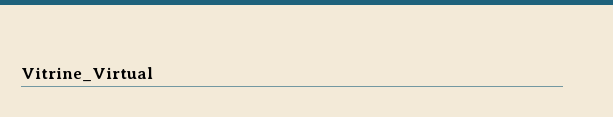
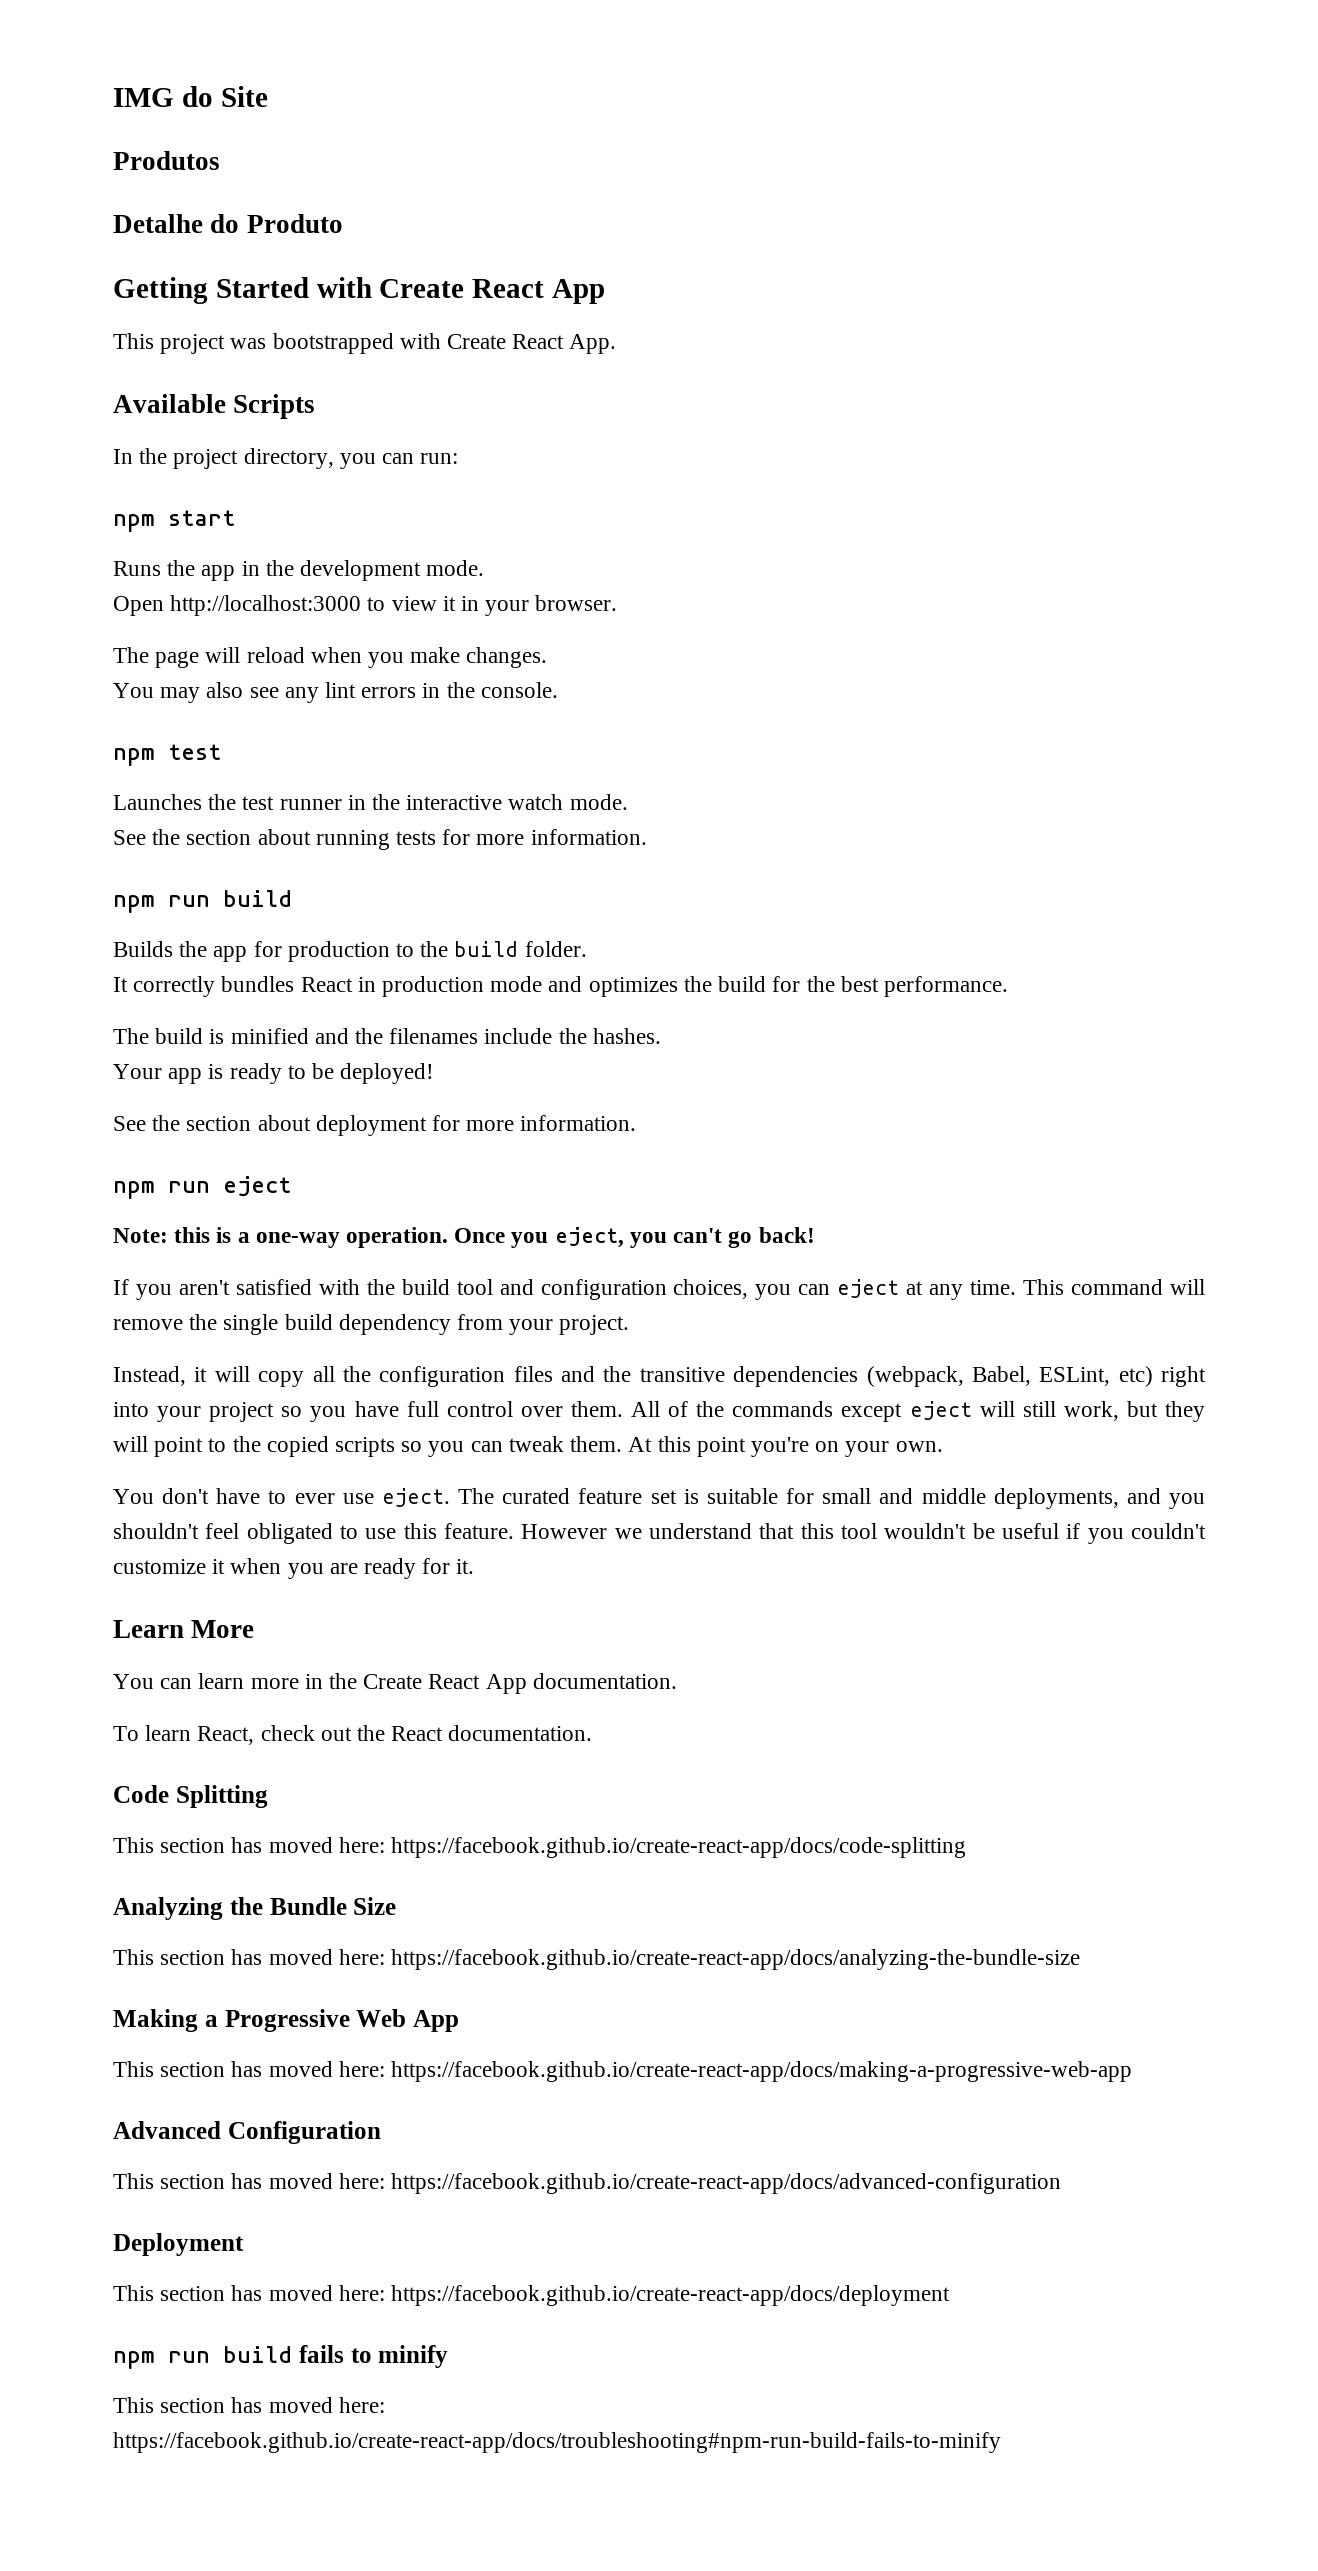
- Vitrine_Virtual
+ IMG do Site
+ Produtos
+ Detalhe do Produto
+ Getting Started with Create React App
+ This project was bootstrapped with Create React App.
+ Available Scripts
+ In the project directory, you can run:
+ npm start
+ Runs the app in the development mode.
+ Open http://localhost:3000 to view it in your browser.
+ The page will reload when you make changes.
+ You may also see any lint errors in the console.
+ npm test
+ Launches the test runner in the interactive watch mode.
+ See the section about running tests for more information.
+ npm run build
+ Builds the app for production to the build folder.
+ It correctly bundles React in production mode and optimizes the build for the best performance.
+ The build is minified and the filenames include the hashes.
+ Your app is ready to be deployed!
+ See the section about deployment for more information.
+ npm run eject
+ Note: this is a one-way operation. Once you eject, you can't go back!
+ If you aren't satisfied with the build tool and configuration choices, you can eject at any time. This command will remove the single build dependency from your project.
+ Instead, it will copy all the configuration files and the transitive dependencies (webpack, Babel, ESLint, etc) right into your project so you have full control over them. All of the commands except eject will still work, but they will point to the copied scripts so you can tweak them. At this point you're on your own.
+ You don't have to ever use eject. The curated feature set is suitable for small and middle deployments, and you shouldn't feel obligated to use this feature. However we understand that this tool wouldn't be useful if you couldn't customize it when you are ready for it.
+ Learn More
+ You can learn more in the Create React App documentation.
+ To learn React, check out the React documentation.
+ Code Splitting
+ This section has moved here: https://facebook.github.io/create-react-app/docs/code-splitting
+ Analyzing the Bundle Size
+ This section has moved here: https://facebook.github.io/create-react-app/docs/analyzing-the-bundle-size
+ Making a Progressive Web App
+ This section has moved here: https://facebook.github.io/create-react-app/docs/making-a-progressive-web-app
+ Advanced Configuration
+ This section has moved here: https://facebook.github.io/create-react-app/docs/advanced-configuration
+ Deployment
+ This section has moved here: https://facebook.github.io/create-react-app/docs/deployment
+ npm run build fails to minify
+ This section has moved here: https://facebook.github.io/create-react-app/docs/troubleshooting#npm-run-build-fails-to-minify

